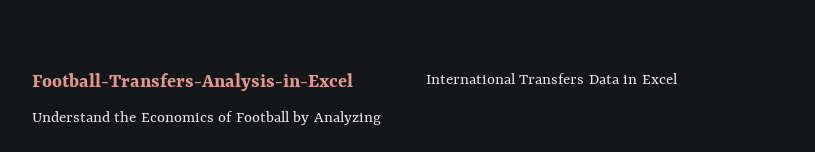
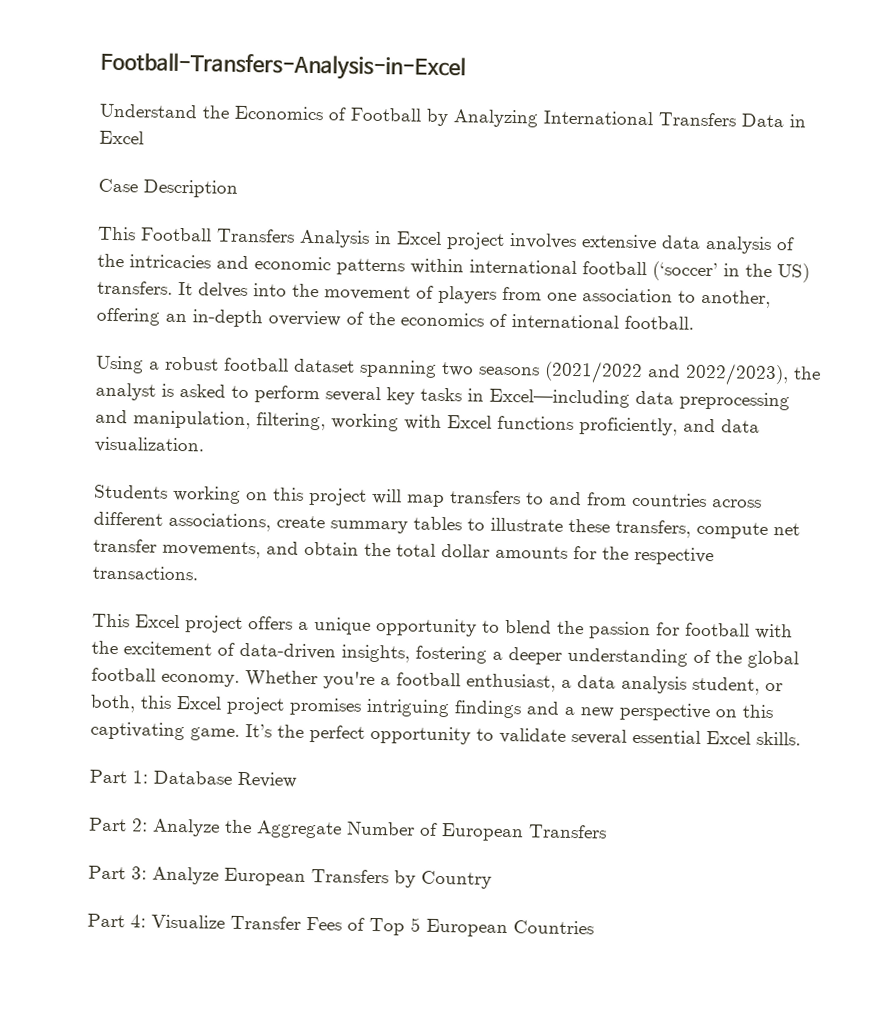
+ Case Description
+ This Football Transfers Analysis in Excel project involves extensive data analysis of the intricacies and economic patterns within international football (‘soccer’ in the US) transfers. It delves into the movement of players from one association to another, offering an in-depth overview of the economics of international football.
+ Using a robust football dataset spanning two seasons (2021/2022 and 2022/2023), the analyst is asked to perform several key tasks in Excel—including data preprocessing and manipulation, filtering, working with Excel functions proficiently, and data visualization.
+ Students working on this project will map transfers to and from countries across different associations, create summary tables to illustrate these transfers, compute net transfer movements, and obtain the total dollar amounts for the respective transactions.
+ This Excel project offers a unique opportunity to blend the passion for football with the excitement of data-driven insights, fostering a deeper understanding of the global football economy. Whether you're a football enthusiast, a data analysis student, or both, this Excel project promises intriguing findings and a new perspective on this captivating game. It’s the perfect opportunity to validate several essential Excel skills.
+ Part 1: Database Review
+ Part 2: Analyze the Aggregate Number of European Transfers
+ Part 3: Analyze European Transfers by Country
+ Part 4: Visualize Transfer Fees of Top 5 European Countries

